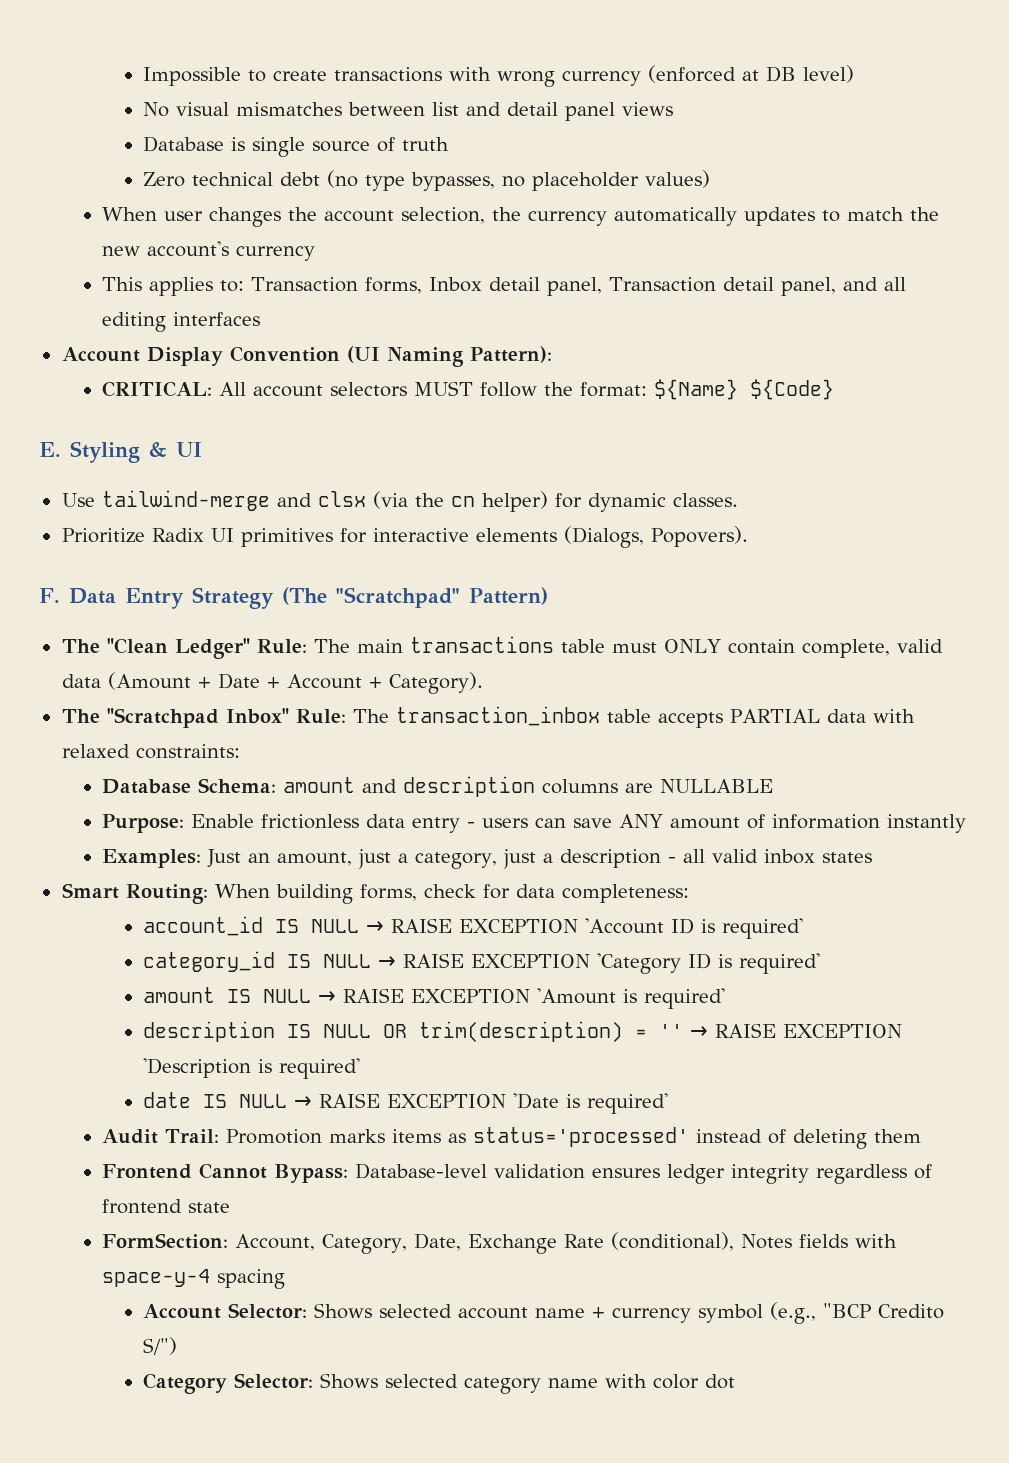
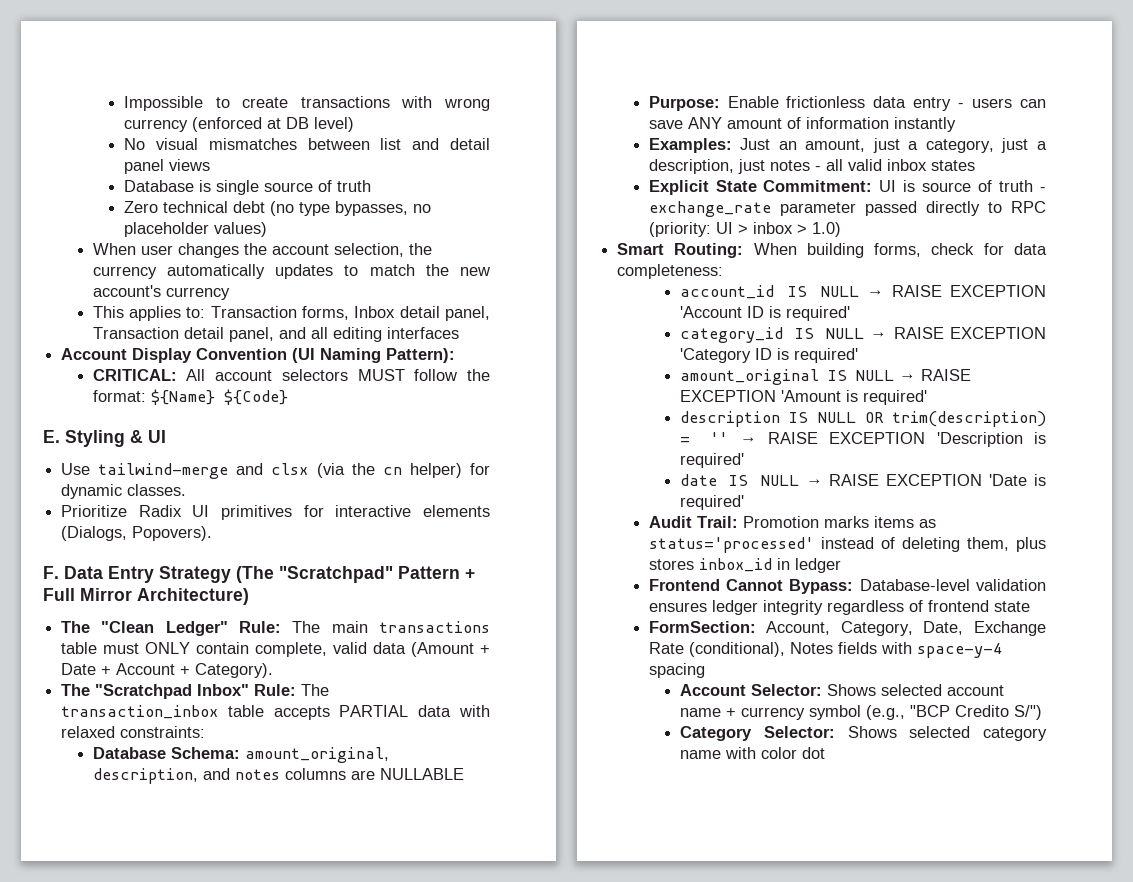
- F. Data Entry Strategy (The "Scratchpad" Pattern)
+ F. Data Entry Strategy (The "Scratchpad" Pattern + Full Mirror Architecture)
- Database Schema: amount and description columns are NULLABLE
+ Database Schema: amount_original, description, and notes columns are NULLABLE
- Examples: Just an amount, just a category, just a description - all valid inbox states
+ Examples: Just an amount, just a category, just a description, just notes - all valid inbox states
+ Explicit State Commitment: UI is source of truth - exchange_rate parameter passed directly to RPC (priority: UI > inbox > 1.0)
- amount IS NULL → RAISE EXCEPTION 'Amount is required'
+ amount_original IS NULL → RAISE EXCEPTION 'Amount is required'
- Audit Trail: Promotion marks items as status='processed' instead of deleting them
+ Audit Trail: Promotion marks items as status='processed' instead of deleting them, plus stores inbox_id in ledger

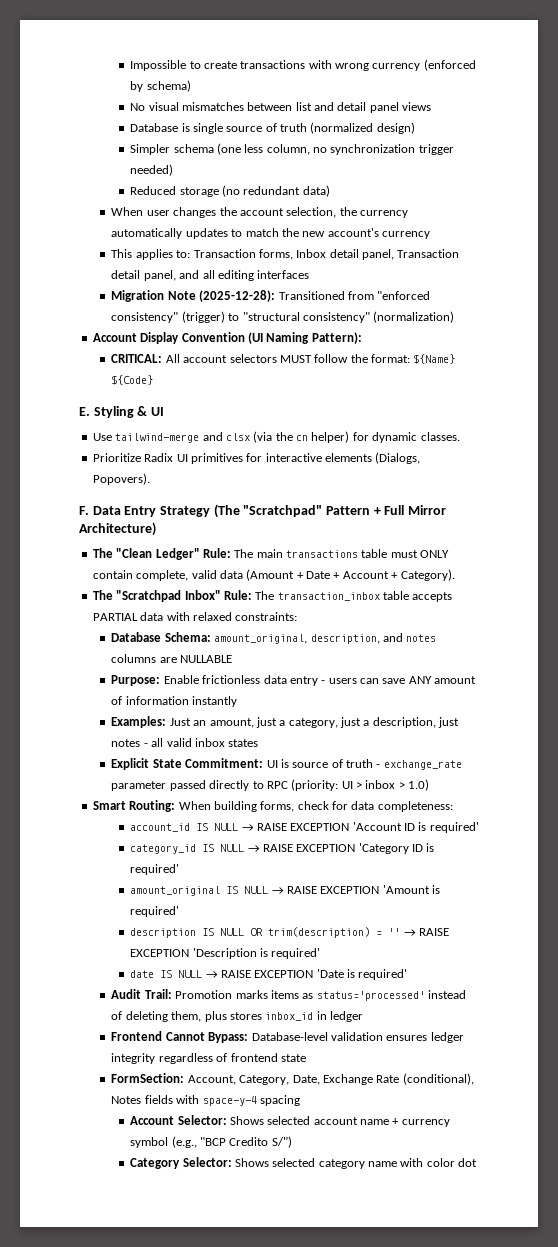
- Impossible to create transactions with wrong currency (enforced at DB level)
+ Impossible to create transactions with wrong currency (enforced by schema)
- Database is single source of truth
- Zero technical debt (no type bypasses, no placeholder values)
+ Database is single source of truth (normalized design)
+ Simpler schema (one less column, no synchronization trigger needed)
+ Reduced storage (no redundant data)
+ Migration Note (2025-12-28): Transitioned from "enforced consistency" (trigger) to "structural consistency" (normalization)

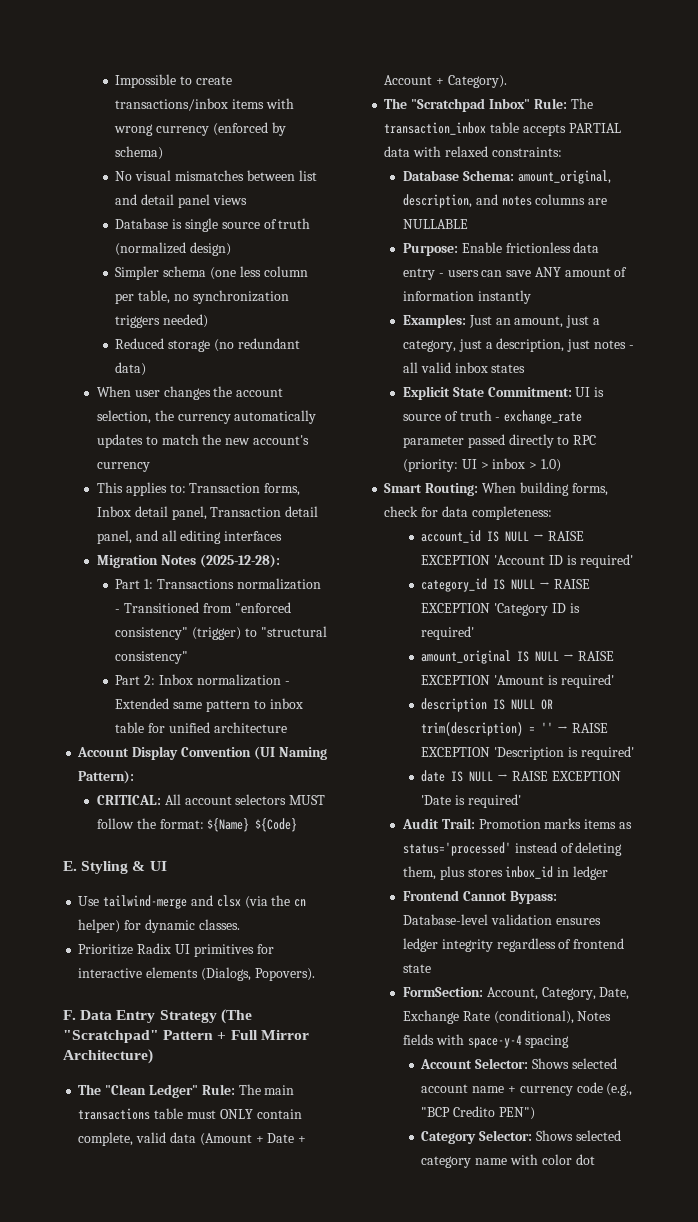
- Impossible to create transactions with wrong currency (enforced by schema)
+ Impossible to create transactions/inbox items with wrong currency (enforced by schema)
- Simpler schema (one less column, no synchronization trigger needed)
+ Simpler schema (one less column per table, no synchronization triggers needed)
- Migration Note (2025-12-28): Transitioned from "enforced consistency" (trigger) to "structural consistency" (normalization)
+ Migration Notes (2025-12-28):
+ Part 1: Transactions normalization - Transitioned from "enforced consistency" (trigger) to "structural consistency"
+ Part 2: Inbox normalization - Extended same pattern to inbox table for unified architecture
- Account Selector: Shows selected account name + currency symbol (e.g., "BCP Credito S/")
+ Account Selector: Shows selected account name + currency code (e.g., "BCP Credito PEN")

